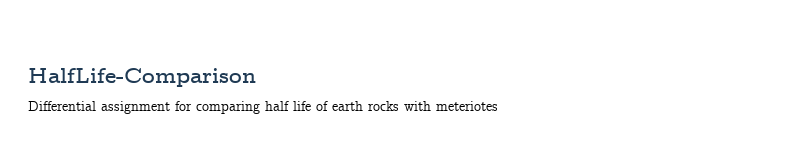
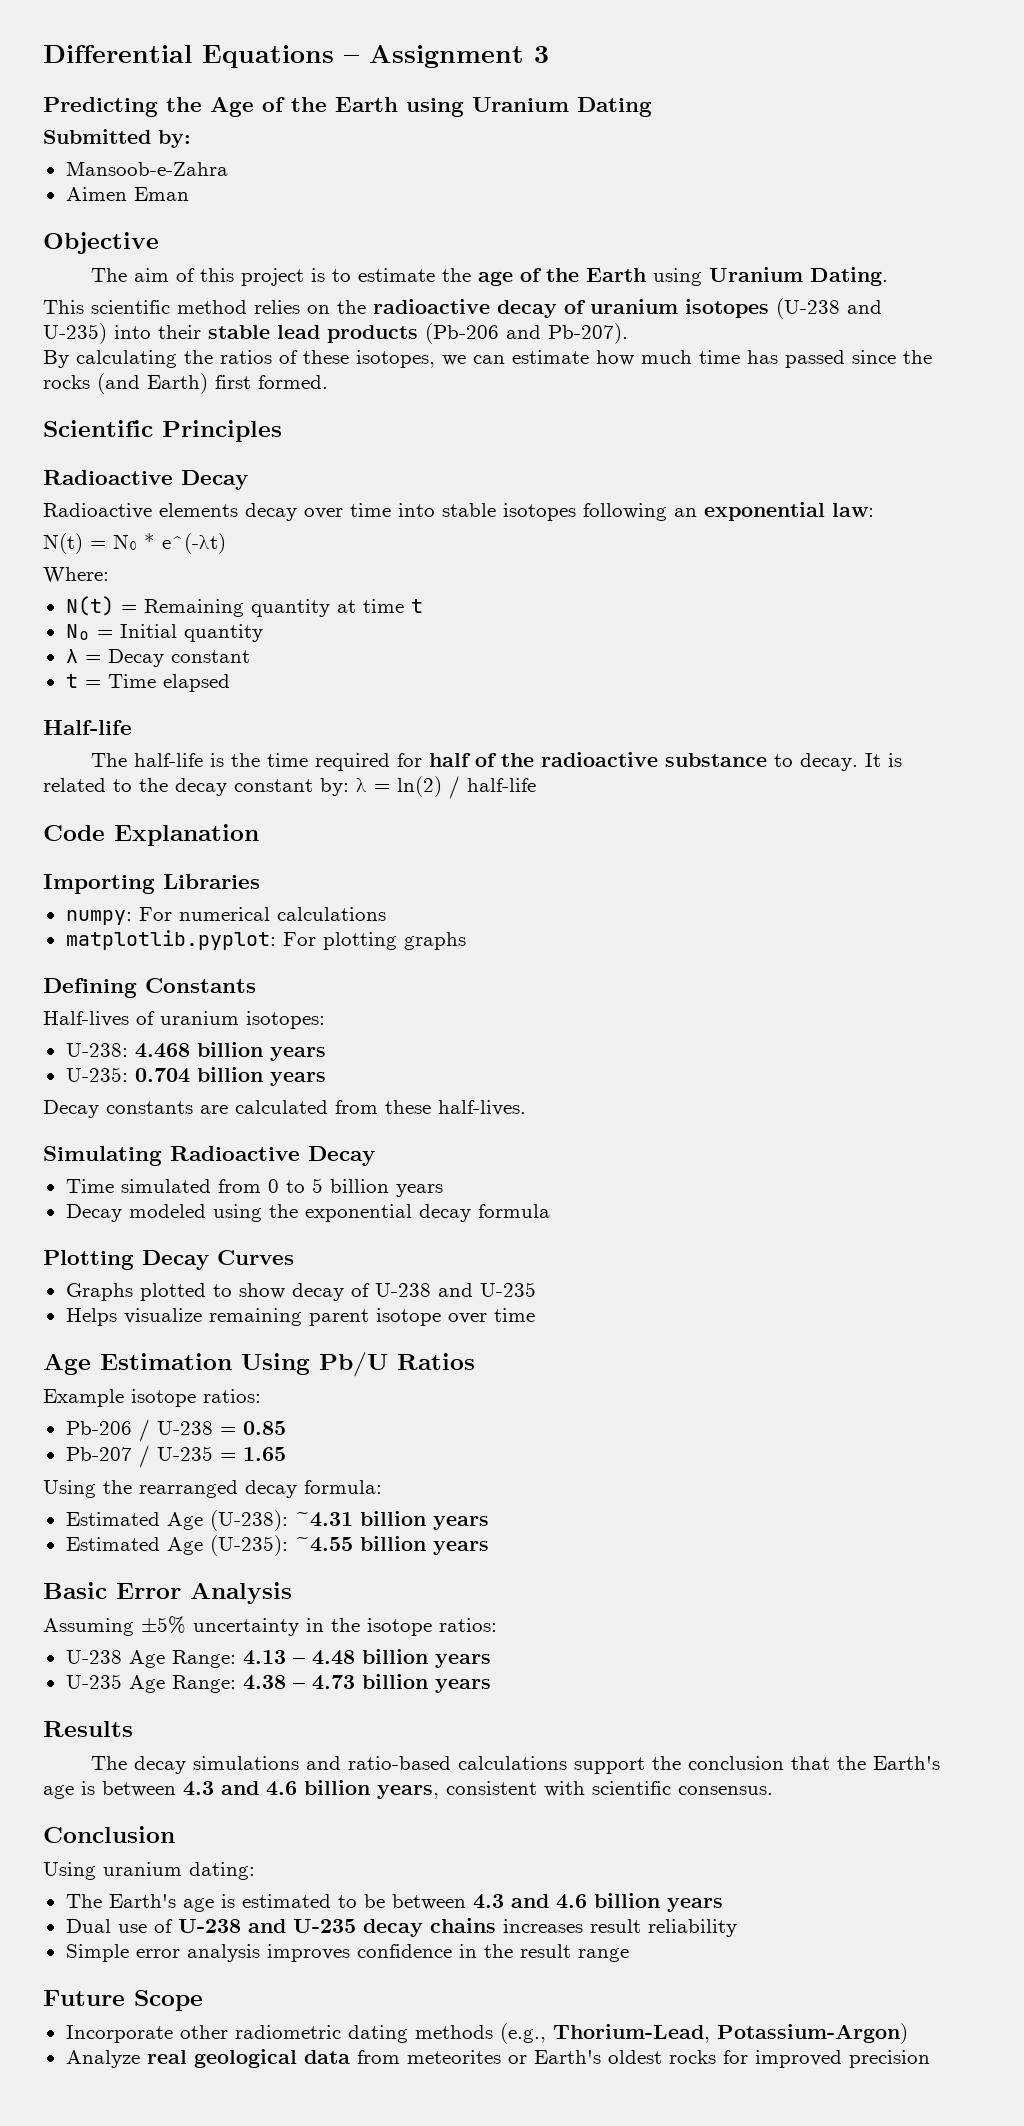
- HalfLife-Comparison
- Differential assignment for comparing half life of earth rocks with meteriotes
+ Differential Equations – Assignment 3
+ Predicting the Age of the Earth using Uranium Dating
+ Submitted by:
+ Mansoob-e-Zahra
+ Aimen Eman
+ Objective
+ The aim of this project is to estimate the age of the Earth using Uranium Dating.
+ This scientific method relies on the radioactive decay of uranium isotopes (U-238 and U-235) into their stable lead products (Pb-206 and Pb-207).
+ By calculating the ratios of these isotopes, we can estimate how much time has passed since the rocks (and Earth) first formed.
+ Scientific Principles
+ Radioactive Decay
+ Radioactive elements decay over time into stable isotopes following an exponential law:
+ N(t) = N₀ * e^(-λt)
+ Where:
+ N(t) = Remaining quantity at time t
+ N₀ = Initial quantity
+ λ = Decay constant
+ t = Time elapsed
+ Half-life
+ The half-life is the time required for half of the radioactive substance to decay. It is related to the decay constant by: λ = ln(2) / half-life
+ Code Explanation
+ Importing Libraries
+ numpy: For numerical calculations
+ matplotlib.pyplot: For plotting graphs
+ Defining Constants
+ Half-lives of uranium isotopes:
+ U-238: 4.468 billion years
+ U-235: 0.704 billion years
+ Decay constants are calculated from these half-lives.
+ Simulating Radioactive Decay
+ Time simulated from 0 to 5 billion years
+ Decay modeled using the exponential decay formula
+ Plotting Decay Curves
+ Graphs plotted to show decay of U-238 and U-235
+ Helps visualize remaining parent isotope over time
+ Age Estimation Using Pb/U Ratios
+ Example isotope ratios:
+ Pb-206 / U-238 = 0.85
+ Pb-207 / U-235 = 1.65
+ Using the rearranged decay formula:
+ Estimated Age (U-238): ~4.31 billion years
+ Estimated Age (U-235): ~4.55 billion years
+ Basic Error Analysis
+ Assuming ±5% uncertainty in the isotope ratios:
+ U-238 Age Range: 4.13 – 4.48 billion years
+ U-235 Age Range: 4.38 – 4.73 billion years
+ Results
+ The decay simulations and ratio-based calculations support the conclusion that the Earth's age is between 4.3 and 4.6 billion years, consistent with scientific consensus.
+ Conclusion
+ Using uranium dating:
+ The Earth's age is estimated to be between 4.3 and 4.6 billion years
+ Dual use of U-238 and U-235 decay chains increases result reliability
+ Simple error analysis improves confidence in the result range
+ Future Scope
+ Incorporate other radiometric dating methods (e.g., Thorium-Lead, Potassium-Argon)
+ Analyze real geological data from meteorites or Earth's oldest rocks for improved precision

